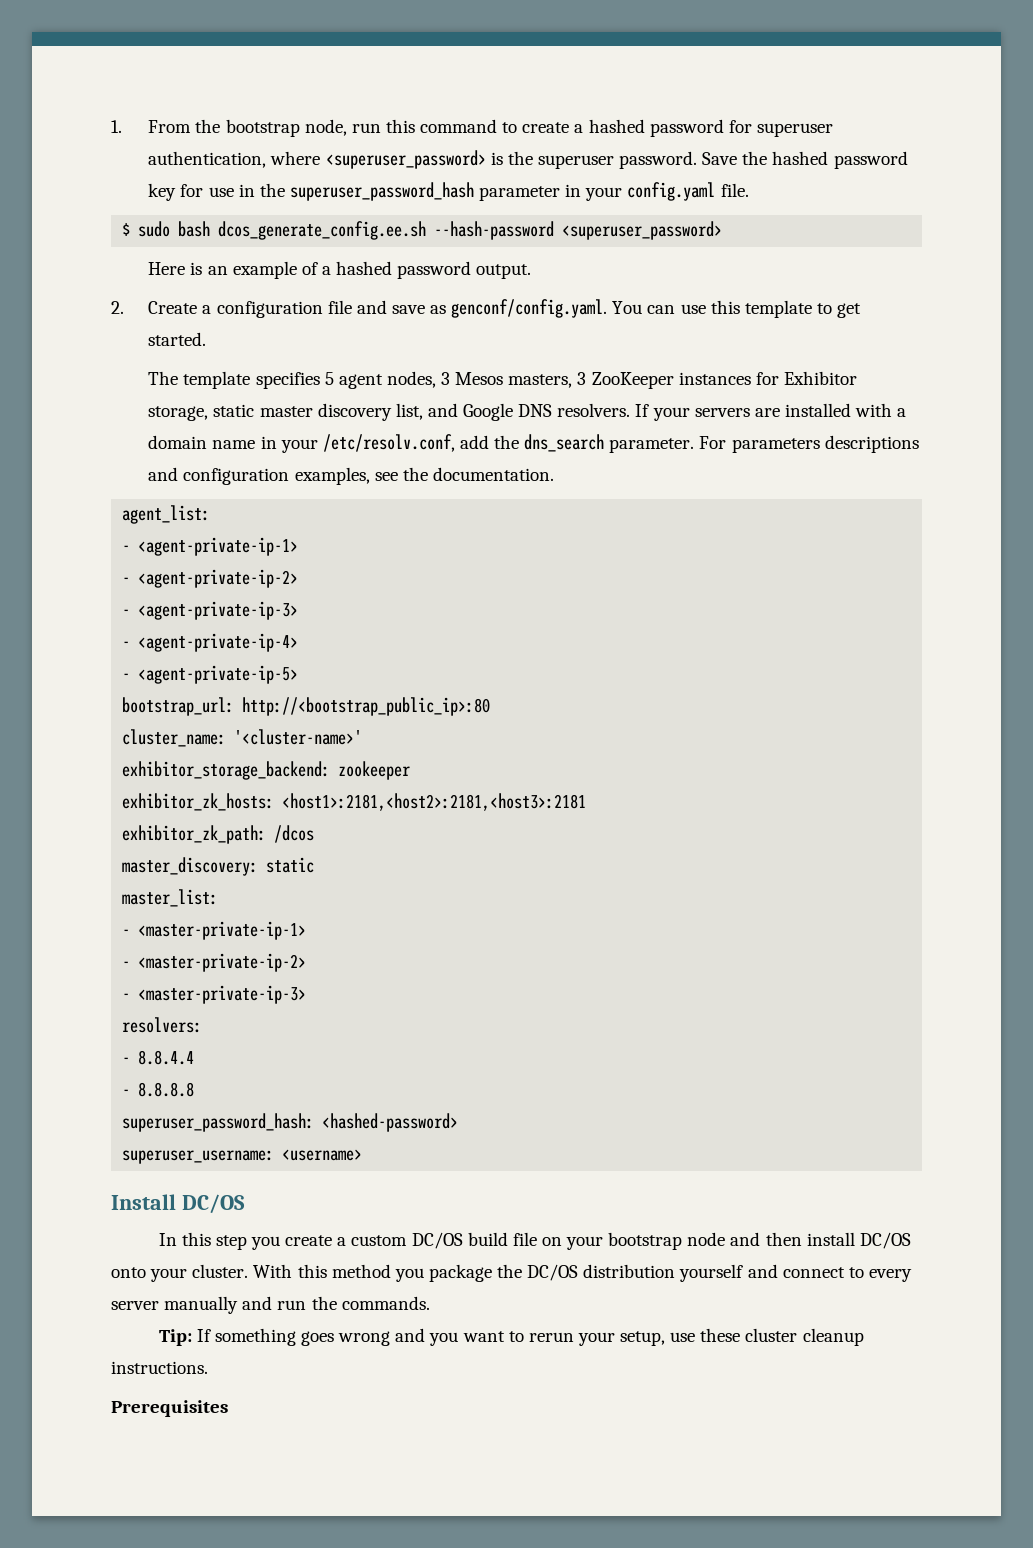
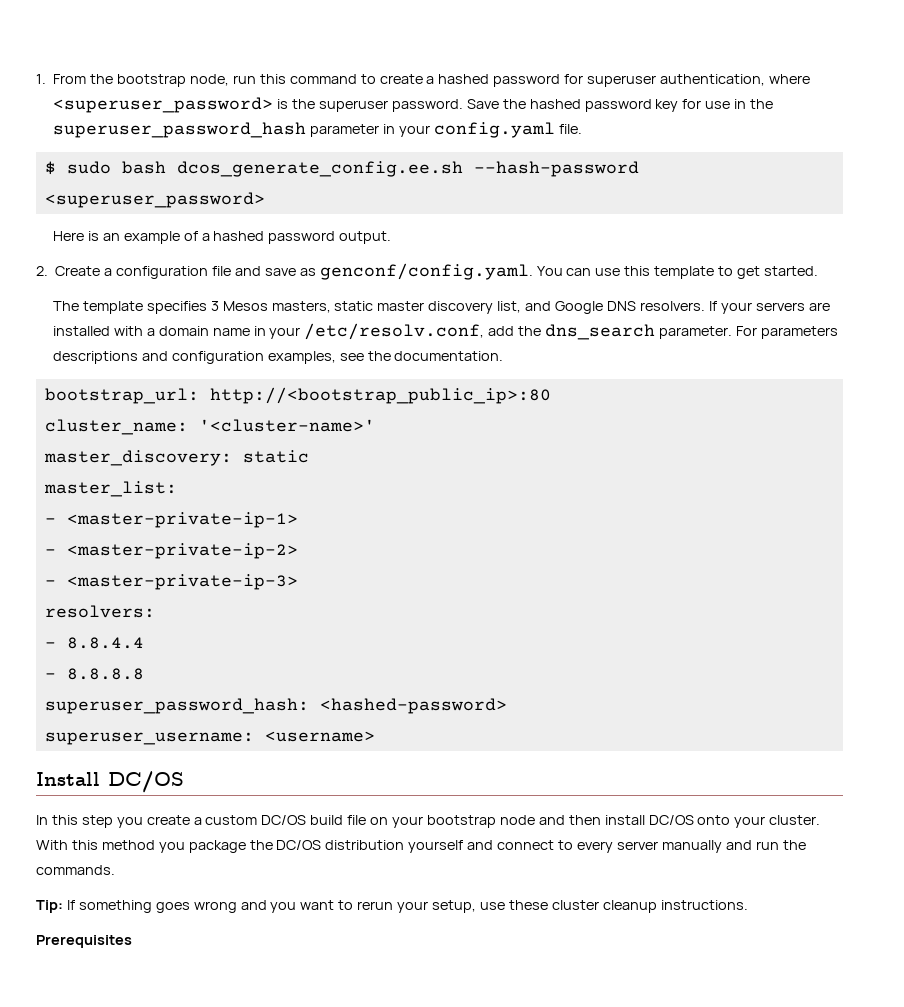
- The template specifies 5 agent nodes, 3 Mesos masters, 3 ZooKeeper instances for Exhibitor storage, static master discovery list, and Google DNS resolvers.
+ The template specifies 3 Mesos masters, static master discovery list, and Google DNS resolvers.
- agent_list:
- - <agent-private-ip-1>
- - <agent-private-ip-2>
- - <agent-private-ip-3>
- - <agent-private-ip-4>
- - <agent-private-ip-5>
  bootstrap_url: http://<bootstrap_public_ip>:80
  cluster_name: '<cluster-name>'
- exhibitor_storage_backend: zookeeper
- exhibitor_zk_hosts: <host1>:2181,<host2>:2181,<host3>:2181
- exhibitor_zk_path: /dcos

